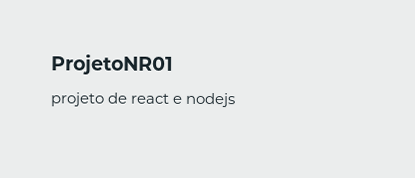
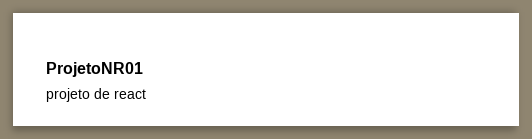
- projeto de react e nodejs
+ projeto de react

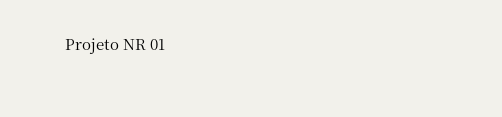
- ProjetoNR01
- projeto de react
+ Projeto NR 01

